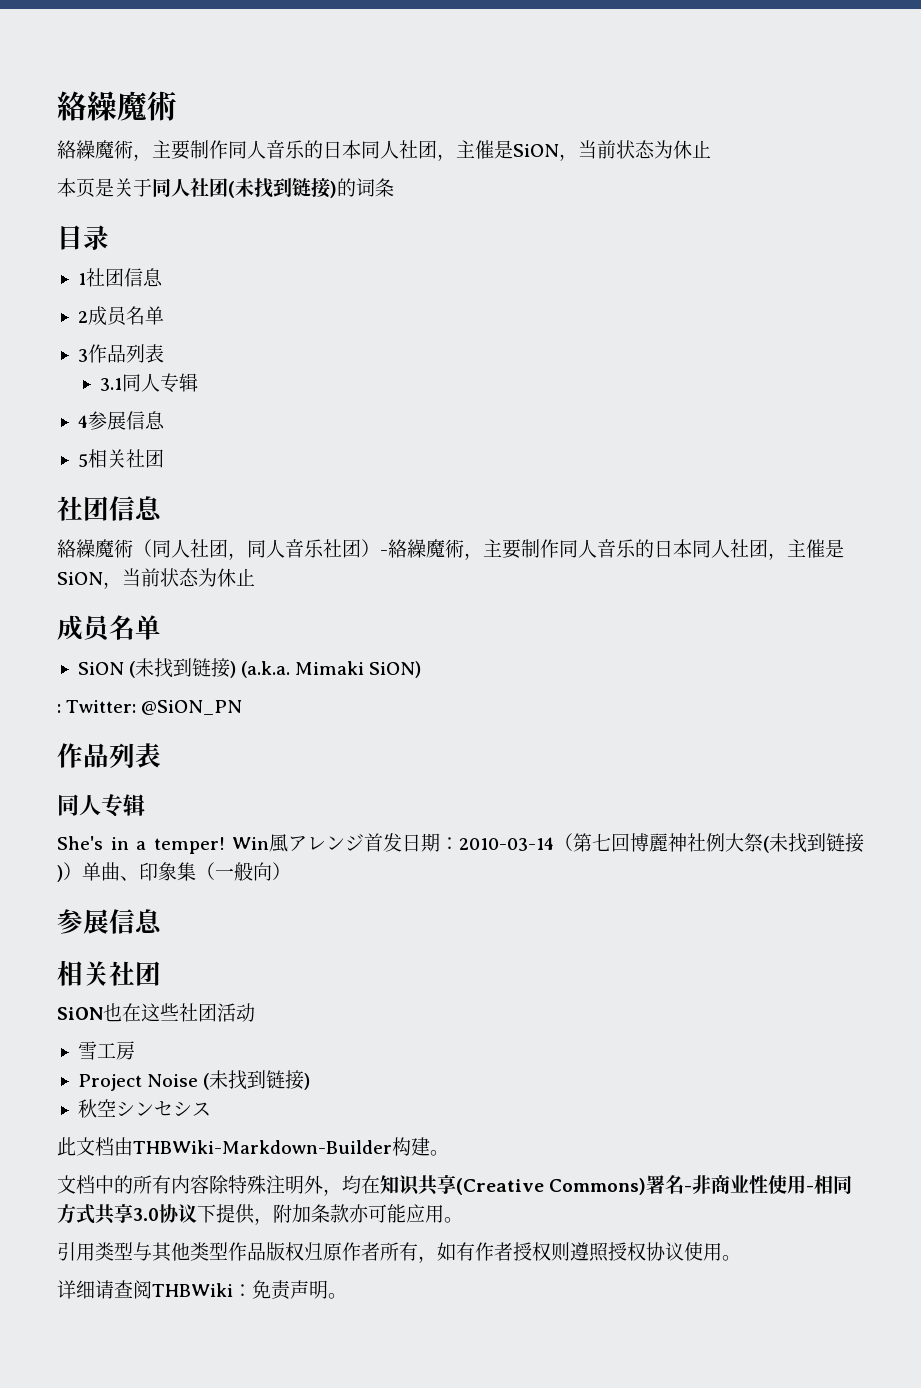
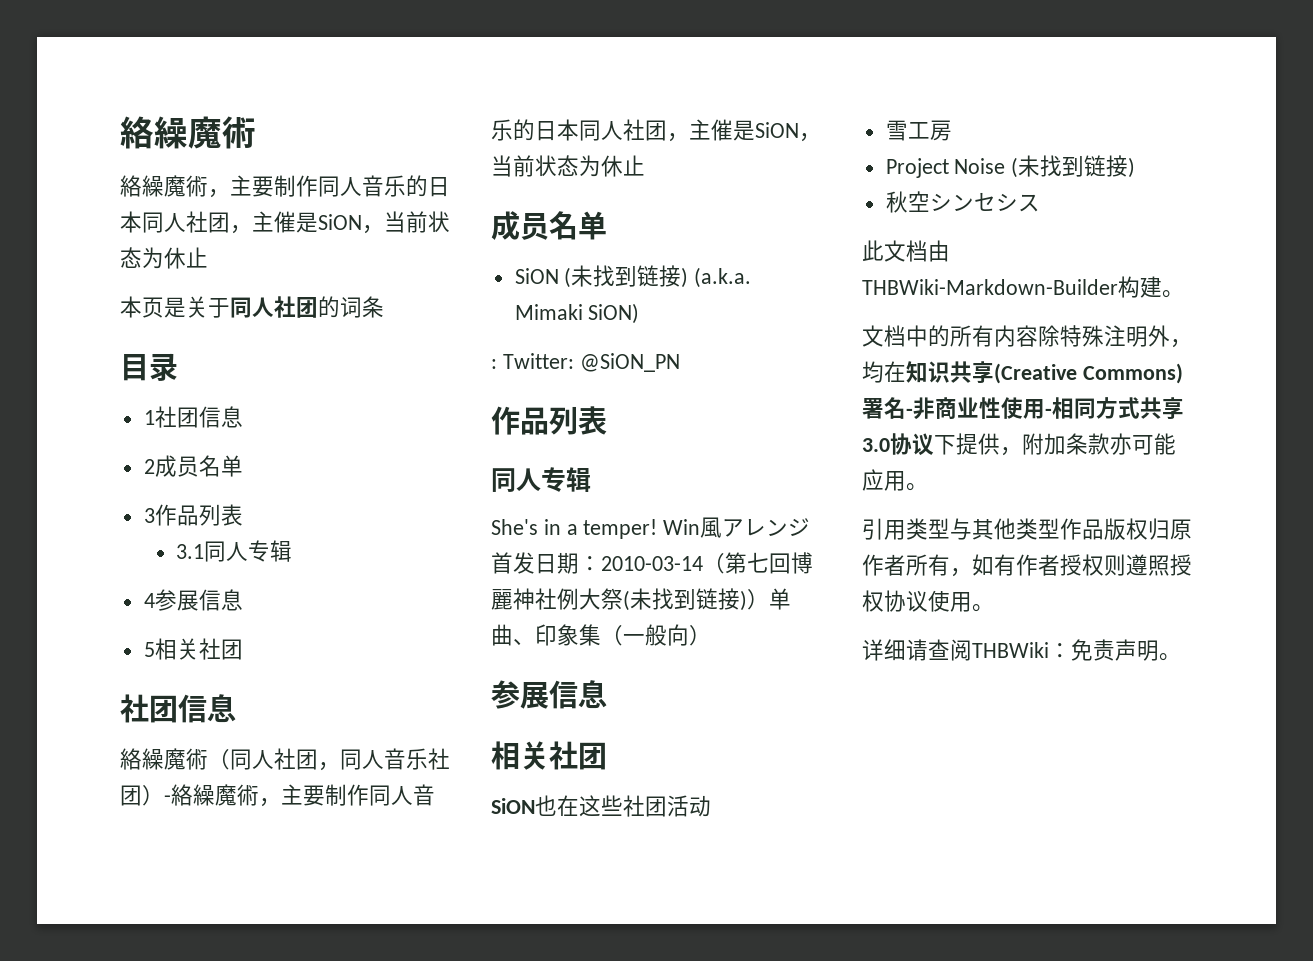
- 本页是关于同人社团(未找到链接)的词条
+ 本页是关于同人社团的词条

